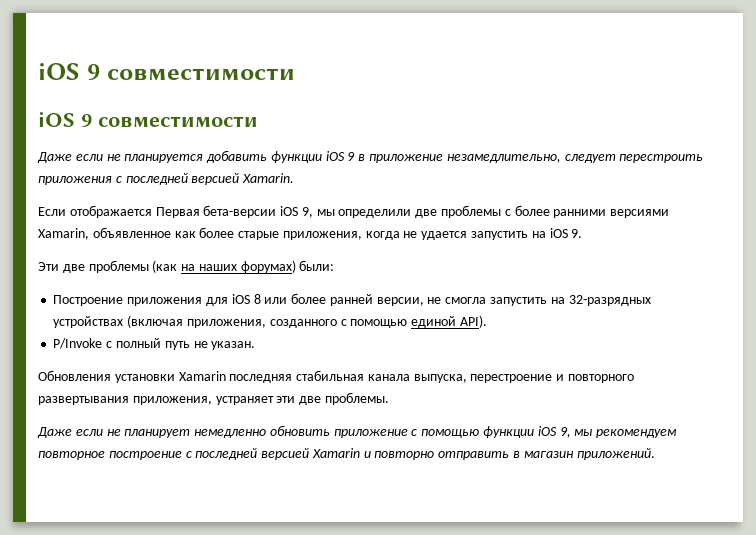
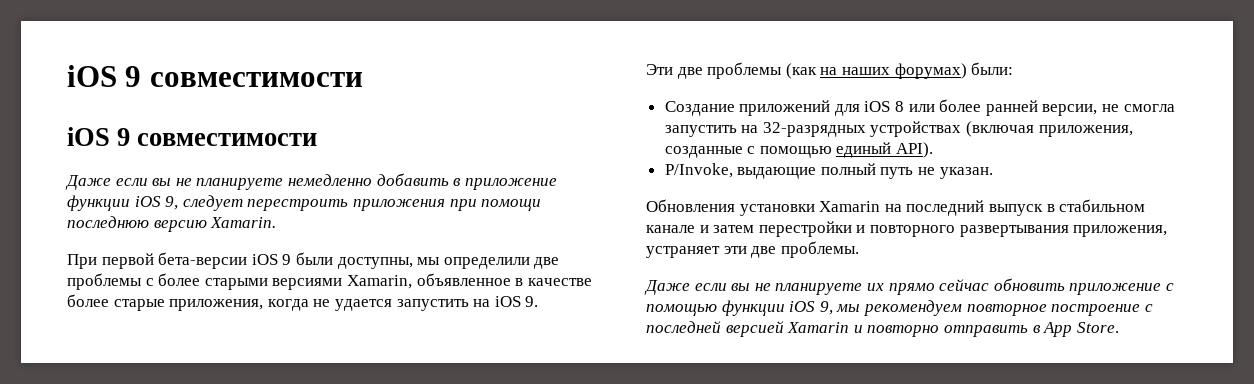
- Даже если не планируется добавить функции iOS 9 в приложение незамедлительно, следует перестроить приложения с последней версией Xamarin.
- Если отображается Первая бета-версии iOS 9, мы определили две проблемы с более ранними версиями Xamarin, объявленное как более старые приложения, когда не удается запустить на iOS 9.
+ Даже если вы не планируете немедленно добавить в приложение функции iOS 9, следует перестроить приложения при помощи последнюю версию Xamarin.
+ При первой бета-версии iOS 9 были доступны, мы определили две проблемы с более старыми версиями Xamarin, объявленное в качестве более старые приложения, когда не удается запустить на iOS 9.
- Построение приложения для iOS 8 или более ранней версии, не смогла запустить на 32-разрядных устройствах (включая приложения, созданного с помощью единой API).
+ Создание приложений для iOS 8 или более ранней версии, не смогла запустить на 32-разрядных устройствах (включая приложения, созданные с помощью единый API).
- P/Invoke с полный путь не указан.
+ P/Invoke, выдающие полный путь не указан.
- Обновления установки Xamarin последняя стабильная канала выпуска, перестроение и повторного развертывания приложения, устраняет эти две проблемы.
+ Обновления установки Xamarin на последний выпуск в стабильном канале и затем перестройки и повторного развертывания приложения, устраняет эти две проблемы.
- Даже если не планирует немедленно обновить приложение с помощью функции iOS 9, мы рекомендуем повторное построение с последней версией Xamarin и повторно отправить в магазин приложений.
+ Даже если вы не планируете их прямо сейчас обновить приложение с помощью функции iOS 9, мы рекомендуем повторное построение с последней версией Xamarin и повторно отправить в App Store.

